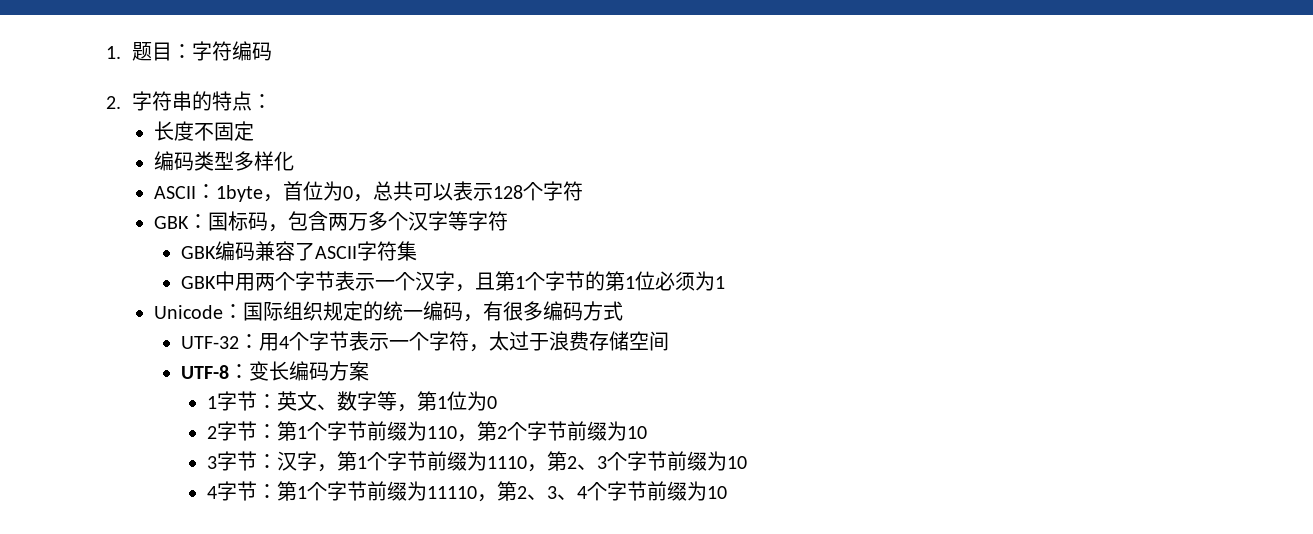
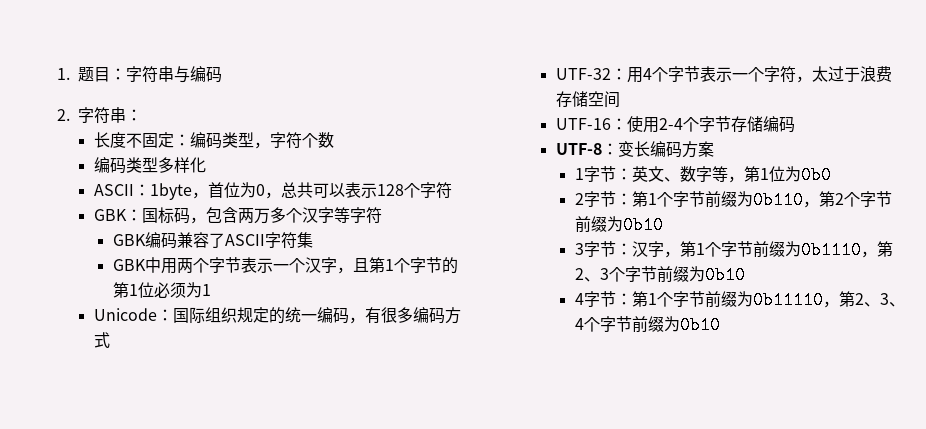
- 1.题目：字符编码
+ 1.题目：字符串与编码
- 2.字符串的特点：
+ 2.字符串：
- 长度不固定
+ 长度不固定：编码类型，字符个数
+ UTF-16：使用2-4个字节存储编码
- 1字节：英文、数字等，第1位为0
+ 1字节：英文、数字等，第1位为0b0
- 2字节：第1个字节前缀为110，第2个字节前缀为10
+ 2字节：第1个字节前缀为0b110，第2个字节前缀为0b10
- 3字节：汉字，第1个字节前缀为1110，第2、3个字节前缀为10
+ 3字节：汉字，第1个字节前缀为0b1110，第2、3个字节前缀为0b10
- 4字节：第1个字节前缀为11110，第2、3、4个字节前缀为10
+ 4字节：第1个字节前缀为0b11110，第2、3、4个字节前缀为0b10

